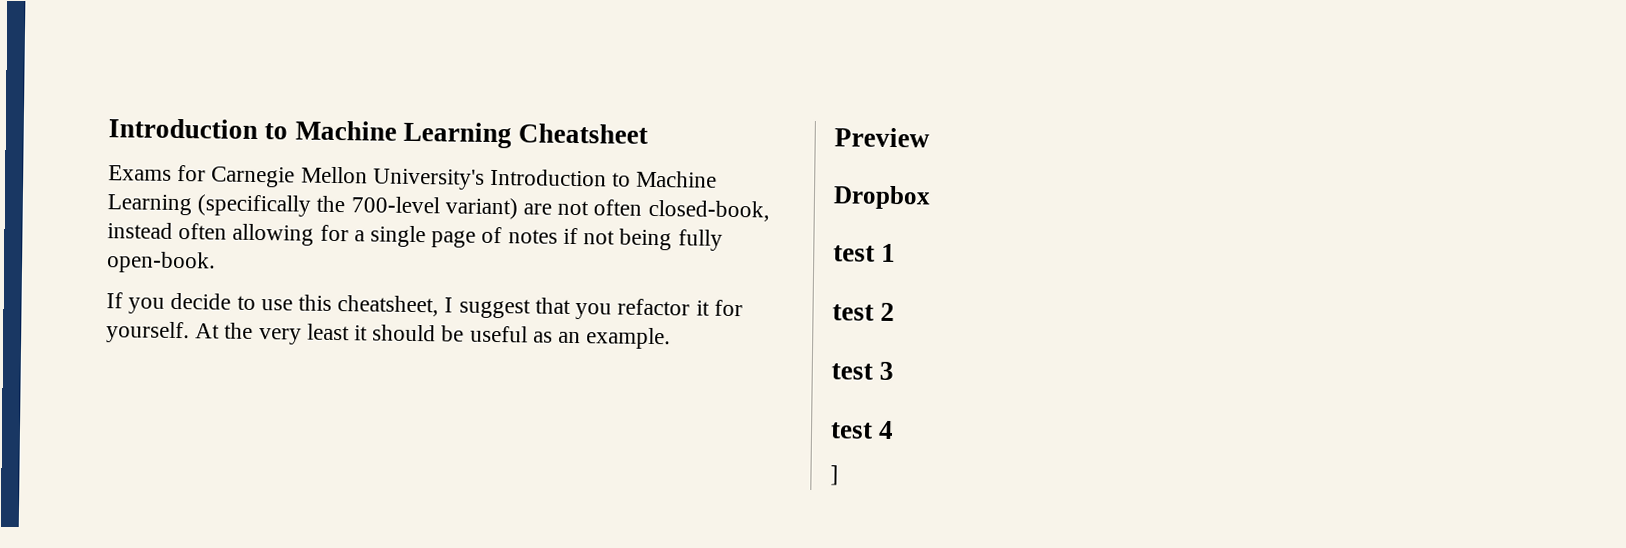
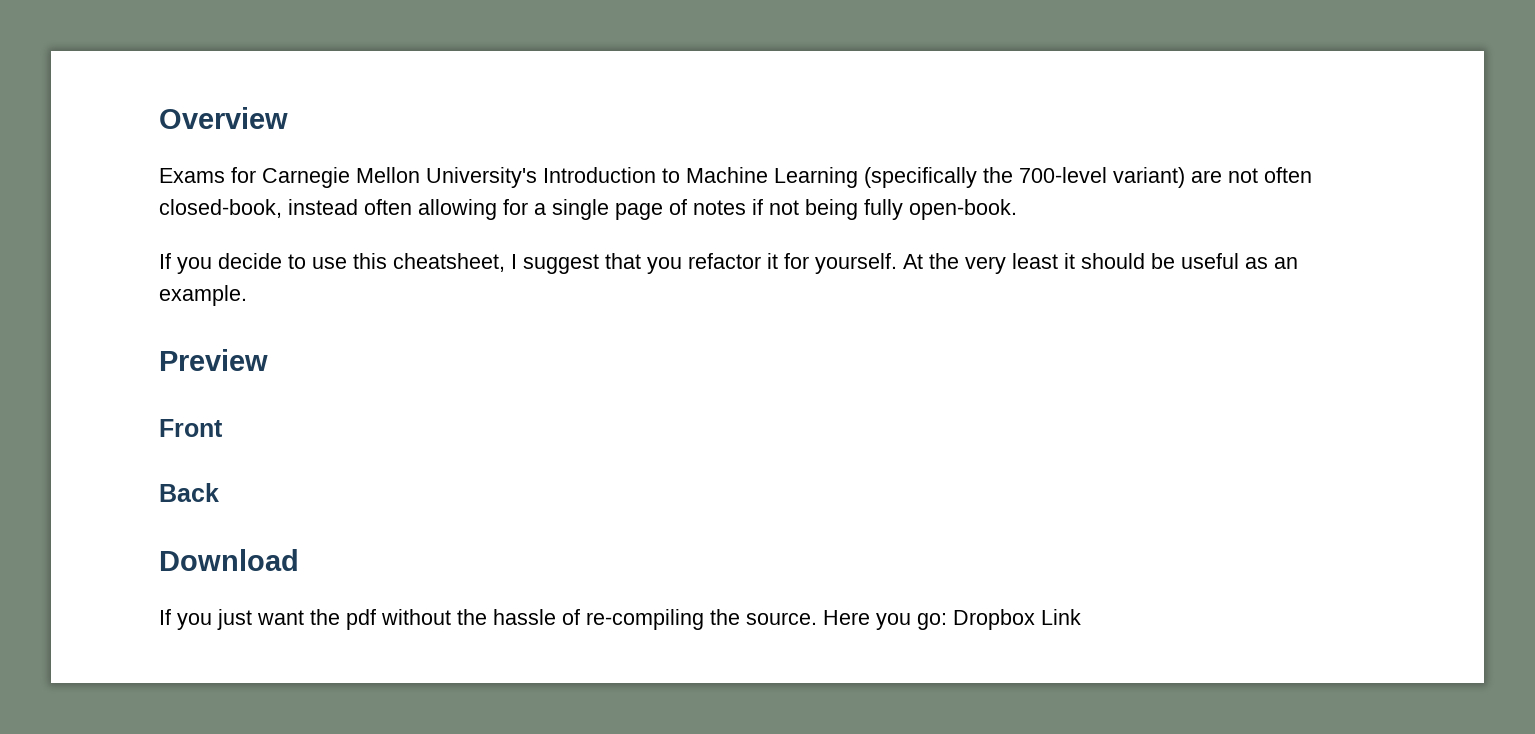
- Introduction to Machine Learning Cheatsheet
+ Overview
- Dropbox
- test 1
- test 2
- test 3
- test 4
- ]
+ Front
+ Back
+ Download
+ If you just want the pdf without the hassle of re-compiling the source. Here you go: Dropbox Link

